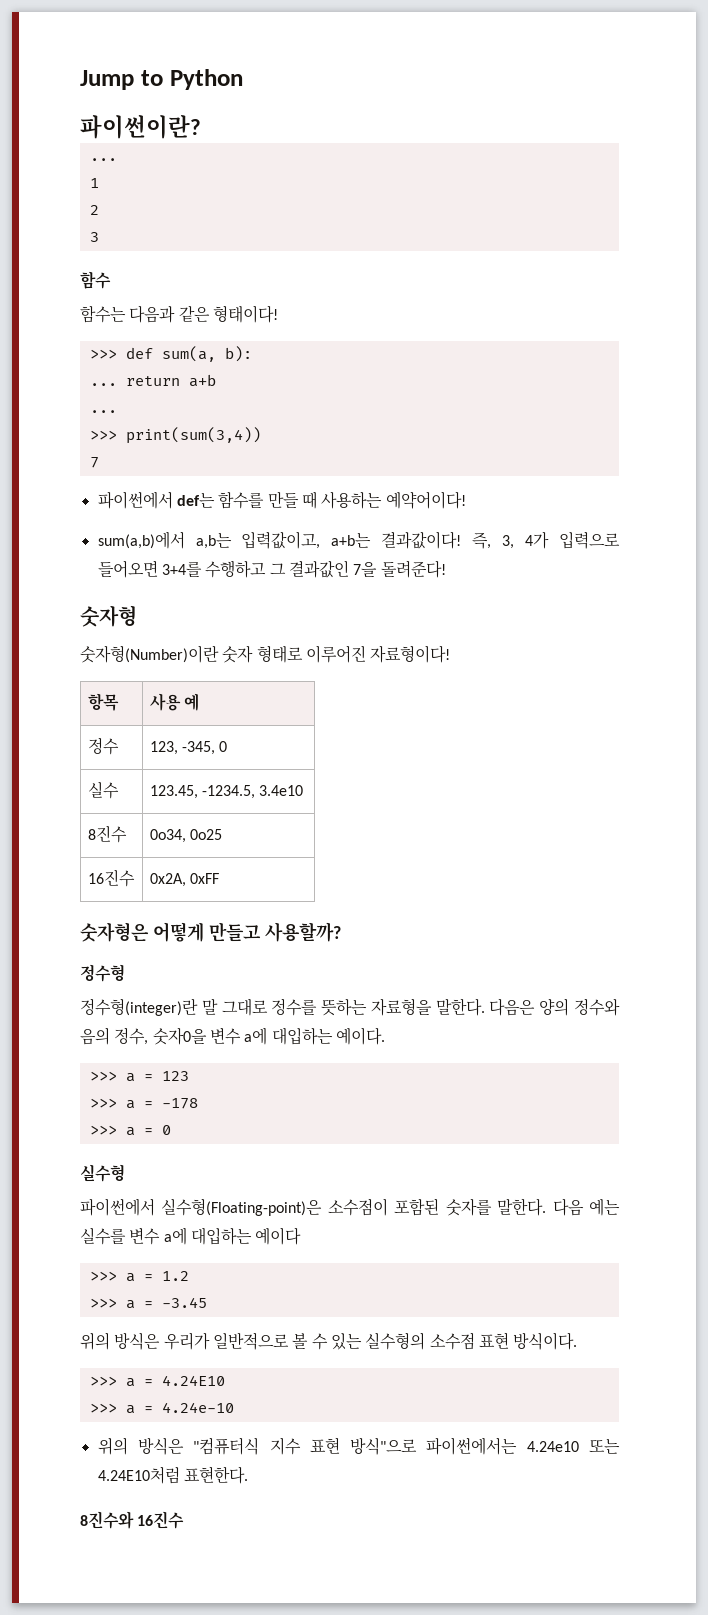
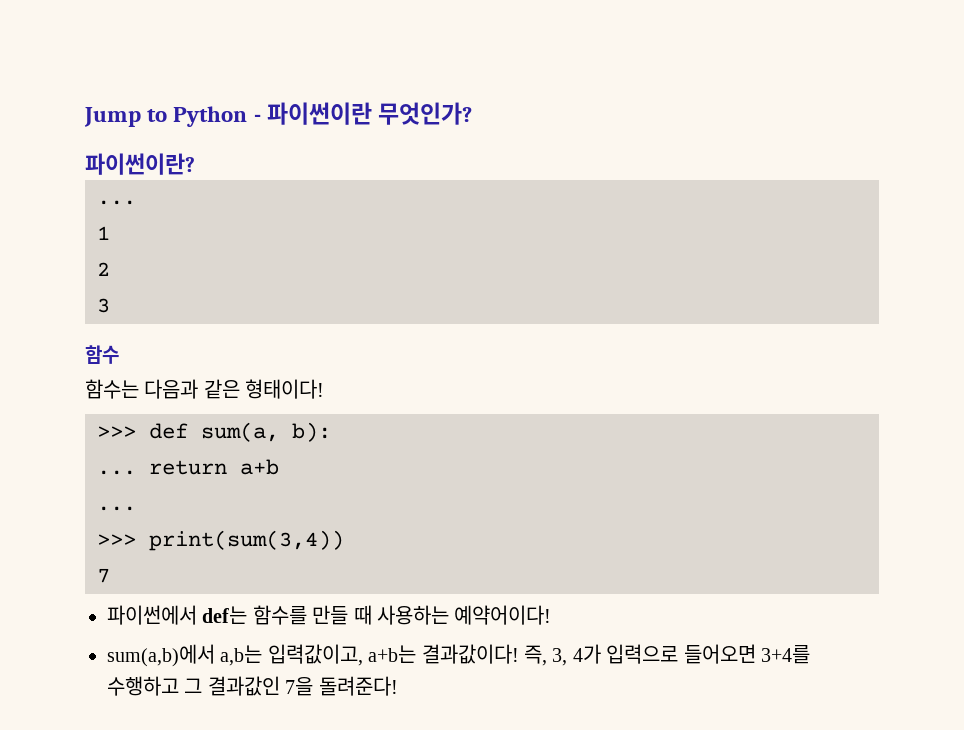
- Jump to Python
+ Jump to Python - 파이썬이란 무엇인가?
- 숫자형
- 숫자형(Number)이란 숫자 형태로 이루어진 자료형이다!
- 항목 | 사용 예
- 정수 | 123, -345, 0
- 실수 | 123.45, -1234.5, 3.4e10
- 8진수 | 0o34, 0o25
- 16진수 | 0x2A, 0xFF
- 숫자형은 어떻게 만들고 사용할까?
- 정수형
- 정수형(integer)란 말 그대로 정수를 뜻하는 자료형을 말한다. 다음은 양의 정수와 음의 정수, 숫자0을 변수 a에 대입하는 예이다.
- >>> a = 123
- >>> a = -178
- >>> a = 0
- 실수형
- 파이썬에서 실수형(Floating-point)은 소수점이 포함된 숫자를 말한다. 다음 예는 실수를 변수 a에 대입하는 예이다
- >>> a = 1.2
- >>> a = -3.45
- 위의 방식은 우리가 일반적으로 볼 수 있는 실수형의 소수점 표현 방식이다.
- >>> a = 4.24E10
- >>> a = 4.24e-10
- 위의 방식은 "컴퓨터식 지수 표현 방식"으로 파이썬에서는 4.24e10 또는 4.24E10처럼 표현한다.
- 8진수와 16진수

